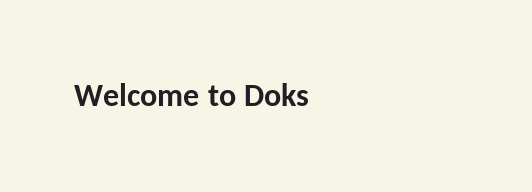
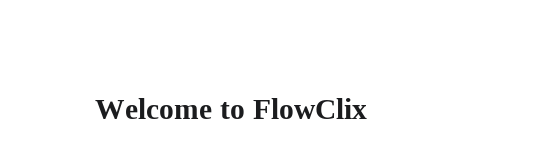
- Welcome to Doks
+ Welcome to FlowClix

